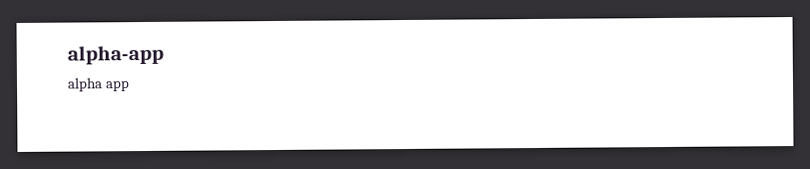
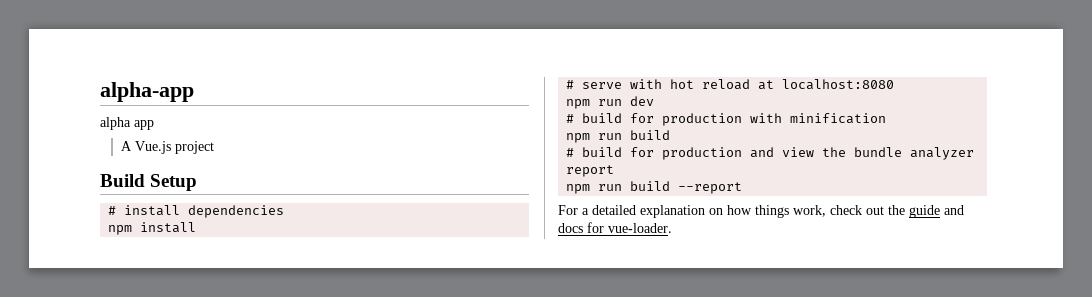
+ A Vue.js project
+ Build Setup
+ # install dependencies
+ npm install
+ # serve with hot reload at localhost:8080
+ npm run dev
+ # build for production with minification
+ npm run build
+ # build for production and view the bundle analyzer report
+ npm run build --report
+ For a detailed explanation on how things work, check out the guide and docs for vue-loader.

